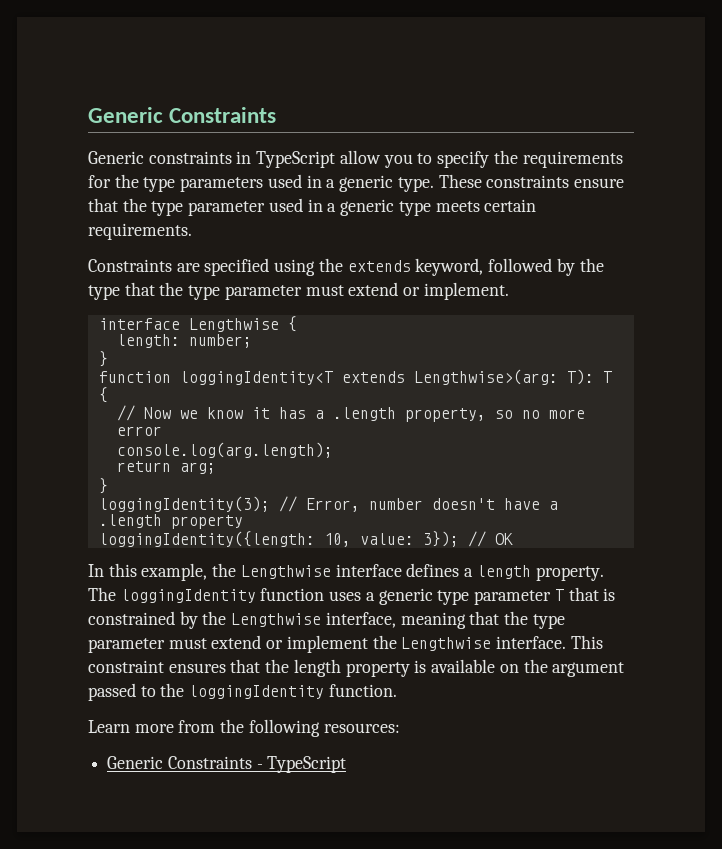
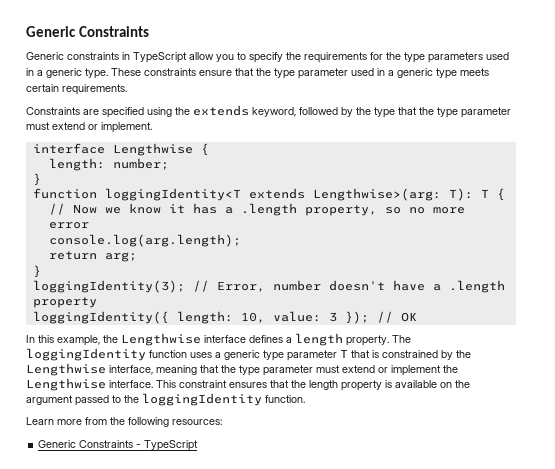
- loggingIdentity({length: 10, value: 3}); // OK
+ loggingIdentity({ length: 10, value: 3 }); // OK

